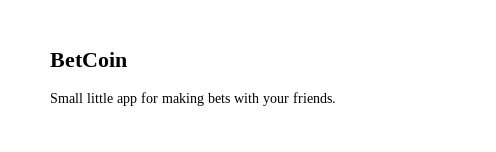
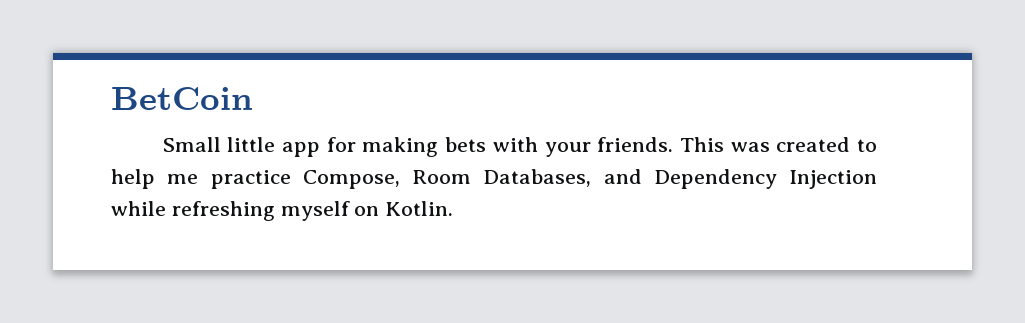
+ This was created to help me practice Compose, Room Databases, and Dependency Injection while refreshing myself on Kotlin.

